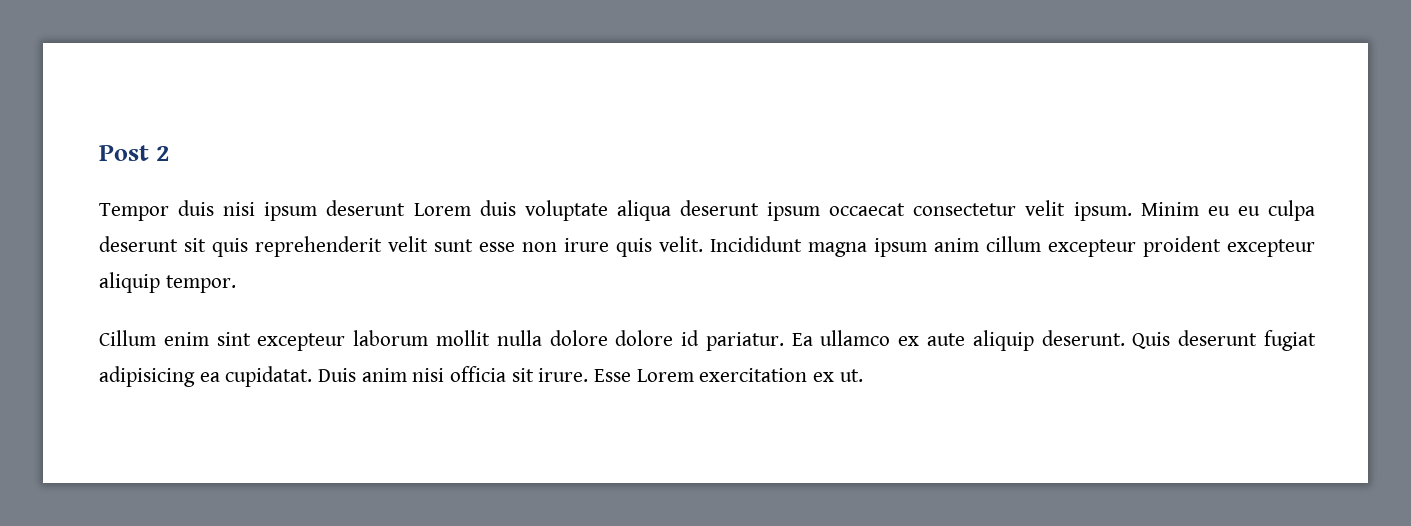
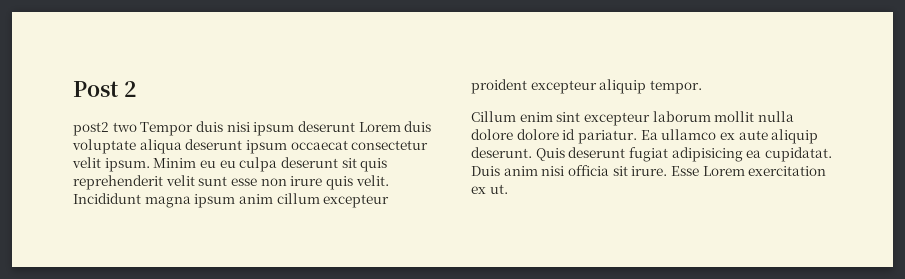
- Tempor duis nisi ipsum deserunt Lorem duis voluptate aliqua deserunt ipsum occaecat consectetur velit ipsum.
+ post2 two Tempor duis nisi ipsum deserunt Lorem duis voluptate aliqua deserunt ipsum occaecat consectetur velit ipsum.

